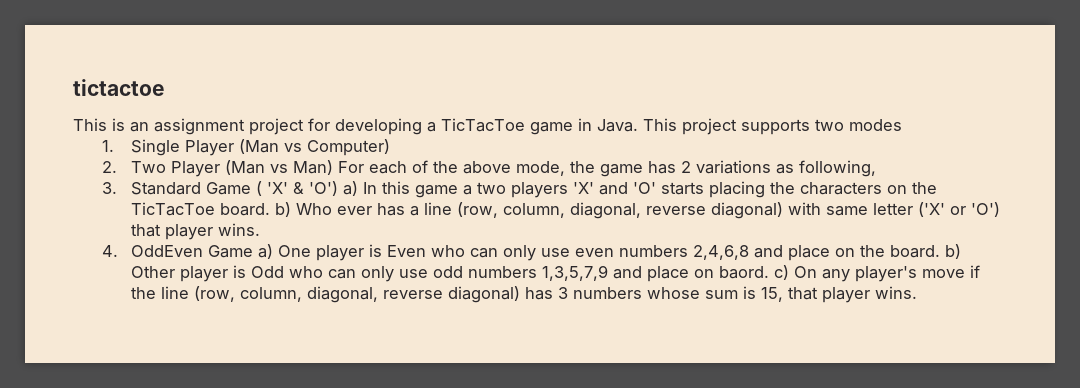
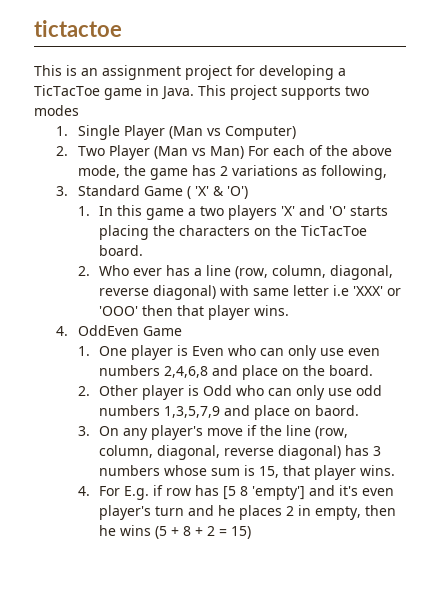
- 3. Standard Game ( 'X' & 'O') a) In this game a two players 'X' and 'O' starts placing the characters on the TicTacToe board. b) Who ever has a line (row, column, diagonal, reverse diagonal) with same letter ('X' or 'O') that player wins.
+ 3. Standard Game ( 'X' & 'O')
+ 1. In this game a two players 'X' and 'O' starts placing the characters on the TicTacToe board.
+ 2. Who ever has a line (row, column, diagonal, reverse diagonal) with same letter i.e 'XXX' or 'OOO' then that player wins.
- 4. OddEven Game a) One player is Even who can only use even numbers 2,4,6,8 and place on the board. b) Other player is Odd who can only use odd numbers 1,3,5,7,9 and place on baord. c) On any player's move if the line (row, column, diagonal, reverse diagonal) has 3 numbers whose sum is 15, that player wins.
+ 4. OddEven Game
+ 1. One player is Even who can only use even numbers 2,4,6,8 and place on the board.
+ 2. Other player is Odd who can only use odd numbers 1,3,5,7,9 and place on baord.
+ 3. On any player's move if the line (row, column, diagonal, reverse diagonal) has 3 numbers whose sum is 15, that player wins.
+ 4. For E.g. if row has [5 8 'empty'] and it's even player's turn and he places 2 in empty, then he wins (5 + 8 + 2 = 15)

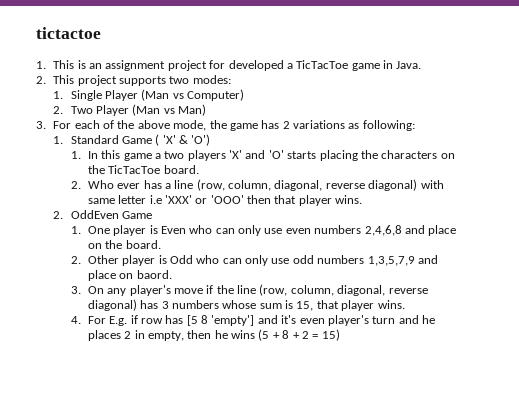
- This is an assignment project for developing a TicTacToe game in Java. This project supports two modes
+ 1. This is an assignment project for developed a TicTacToe game in Java.
+ 2. This project supports two modes:
- 2. Two Player (Man vs Man) For each of the above mode, the game has 2 variations as following,
- 3. Standard Game ( 'X' & 'O')
+ 2. Two Player (Man vs Man)
+ 3. For each of the above mode, the game has 2 variations as following:
+ 1. Standard Game ( 'X' & 'O')
- 4. OddEven Game
+ 2. OddEven Game

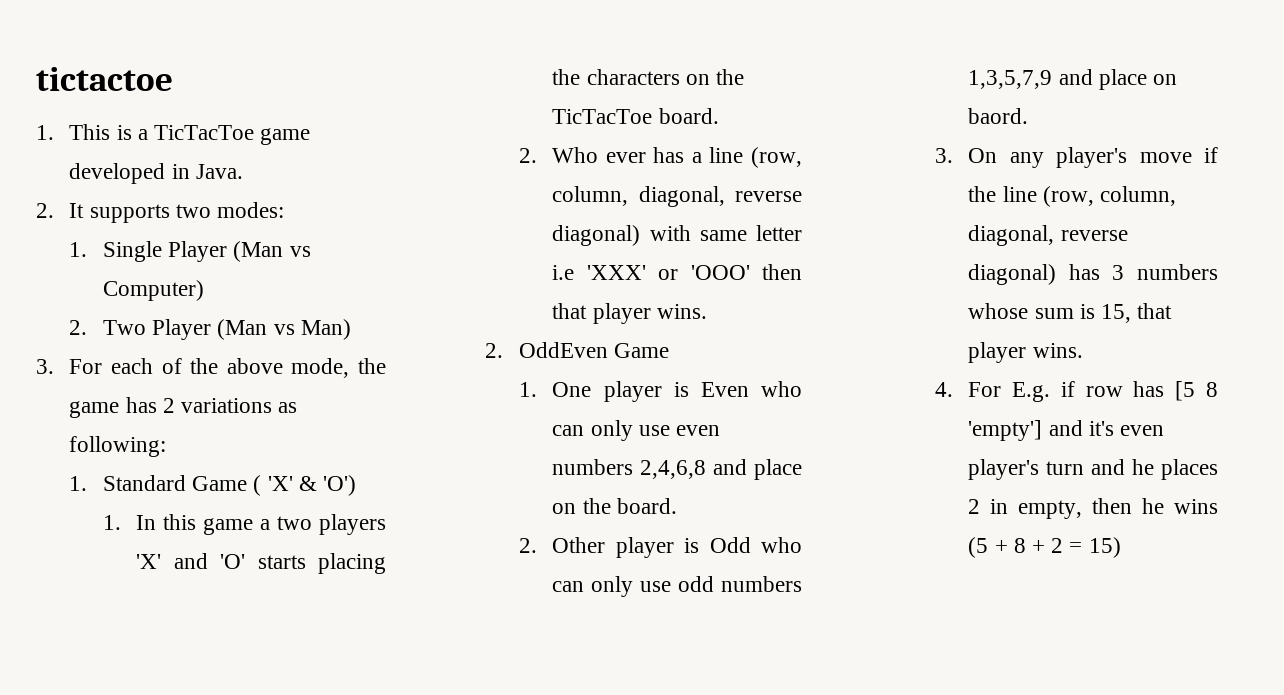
- 1. This is an assignment project for developed a TicTacToe game in Java.
+ 1. This is a TicTacToe game developed in Java.
- 2. This project supports two modes:
+ 2. It supports two modes:

